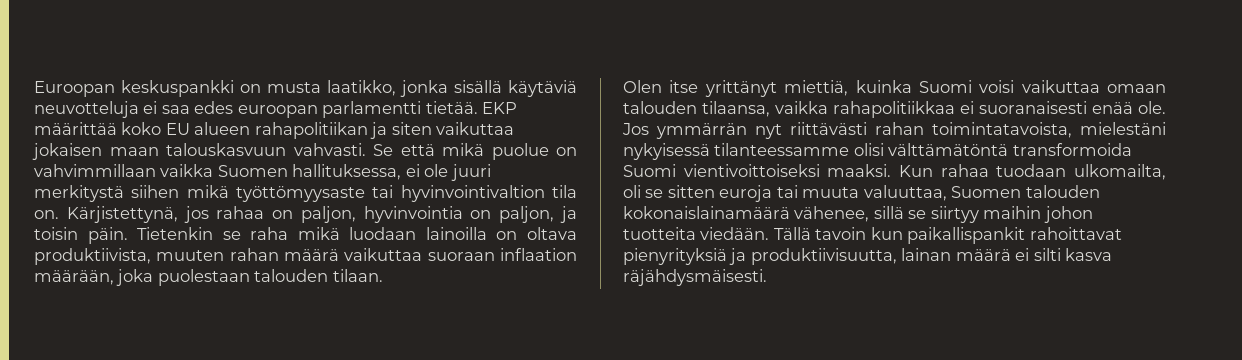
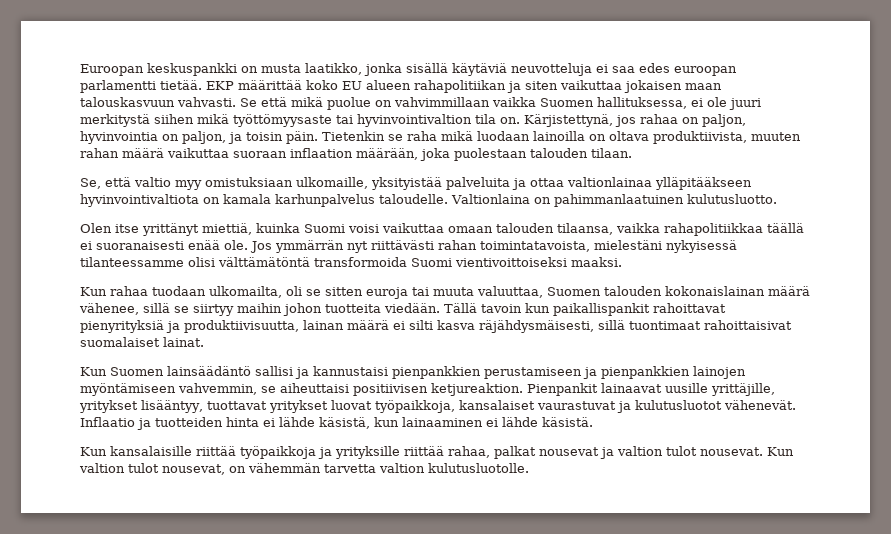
+ Se, että valtio myy omistuksiaan ulkomaille, yksityistää palveluita ja ottaa valtionlainaa ylläpitääkseen hyvinvointivaltiota on kamala karhunpalvelus taloudelle. Valtionlaina on pahimmanlaatuinen kulutusluotto.
- Olen itse yrittänyt miettiä, kuinka Suomi voisi vaikuttaa omaan talouden tilaansa, vaikka rahapolitiikkaa ei suoranaisesti enää ole.
+ Olen itse yrittänyt miettiä, kuinka Suomi voisi vaikuttaa omaan talouden tilaansa, vaikka rahapolitiikkaa täällä ei suoranaisesti enää ole.
- Jos ymmärrän nyt riittävästi rahan toimintatavoista, mielestäni nykyisessä tilanteessamme olisi välttämätöntä transformoida Suomi vientivoittoiseksi maaksi. Kun rahaa tuodaan ulkomailta, oli se sitten euroja tai muuta valuuttaa, Suomen talouden kokonaislainamäärä vähenee, sillä se siirtyy maihin johon tuotteita viedään.
+ Jos ymmärrän nyt riittävästi rahan toimintatavoista, mielestäni nykyisessä tilanteessamme olisi välttämätöntä transformoida Suomi vientivoittoiseksi maaksi.
+ Kun rahaa tuodaan ulkomailta, oli se sitten euroja tai muuta valuuttaa, Suomen talouden kokonaislainan määrä vähenee, sillä se siirtyy maihin johon tuotteita viedään.
- Tällä tavoin kun paikallispankit rahoittavat pienyrityksiä ja produktiivisuutta, lainan määrä ei silti kasva räjähdysmäisesti.
+ Tällä tavoin kun paikallispankit rahoittavat pienyrityksiä ja produktiivisuutta, lainan määrä ei silti kasva räjähdysmäisesti, sillä tuontimaat rahoittaisivat suomalaiset lainat.
+ Kun Suomen lainsäädäntö sallisi ja kannustaisi pienpankkien perustamiseen ja pienpankkien lainojen myöntämiseen vahvemmin, se aiheuttaisi positiivisen ketjureaktion. Pienpankit lainaavat uusille yrittäjille, yritykset lisääntyy, tuottavat yritykset luovat työpaikkoja, kansalaiset vaurastuvat ja kulutusluotot vähenevät. Inflaatio ja tuotteiden hinta ei lähde käsistä, kun lainaaminen ei lähde käsistä.
+ Kun kansalaisille riittää työpaikkoja ja yrityksille riittää rahaa, palkat nousevat ja valtion tulot nousevat. Kun valtion tulot nousevat, on vähemmän tarvetta valtion kulutusluotolle.

